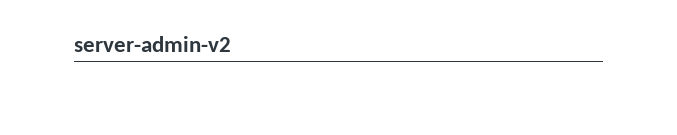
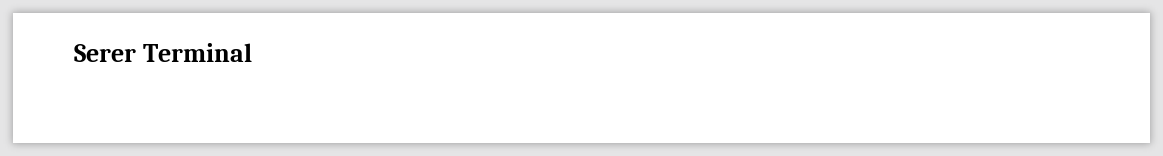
- server-admin-v2
+ Serer Terminal

